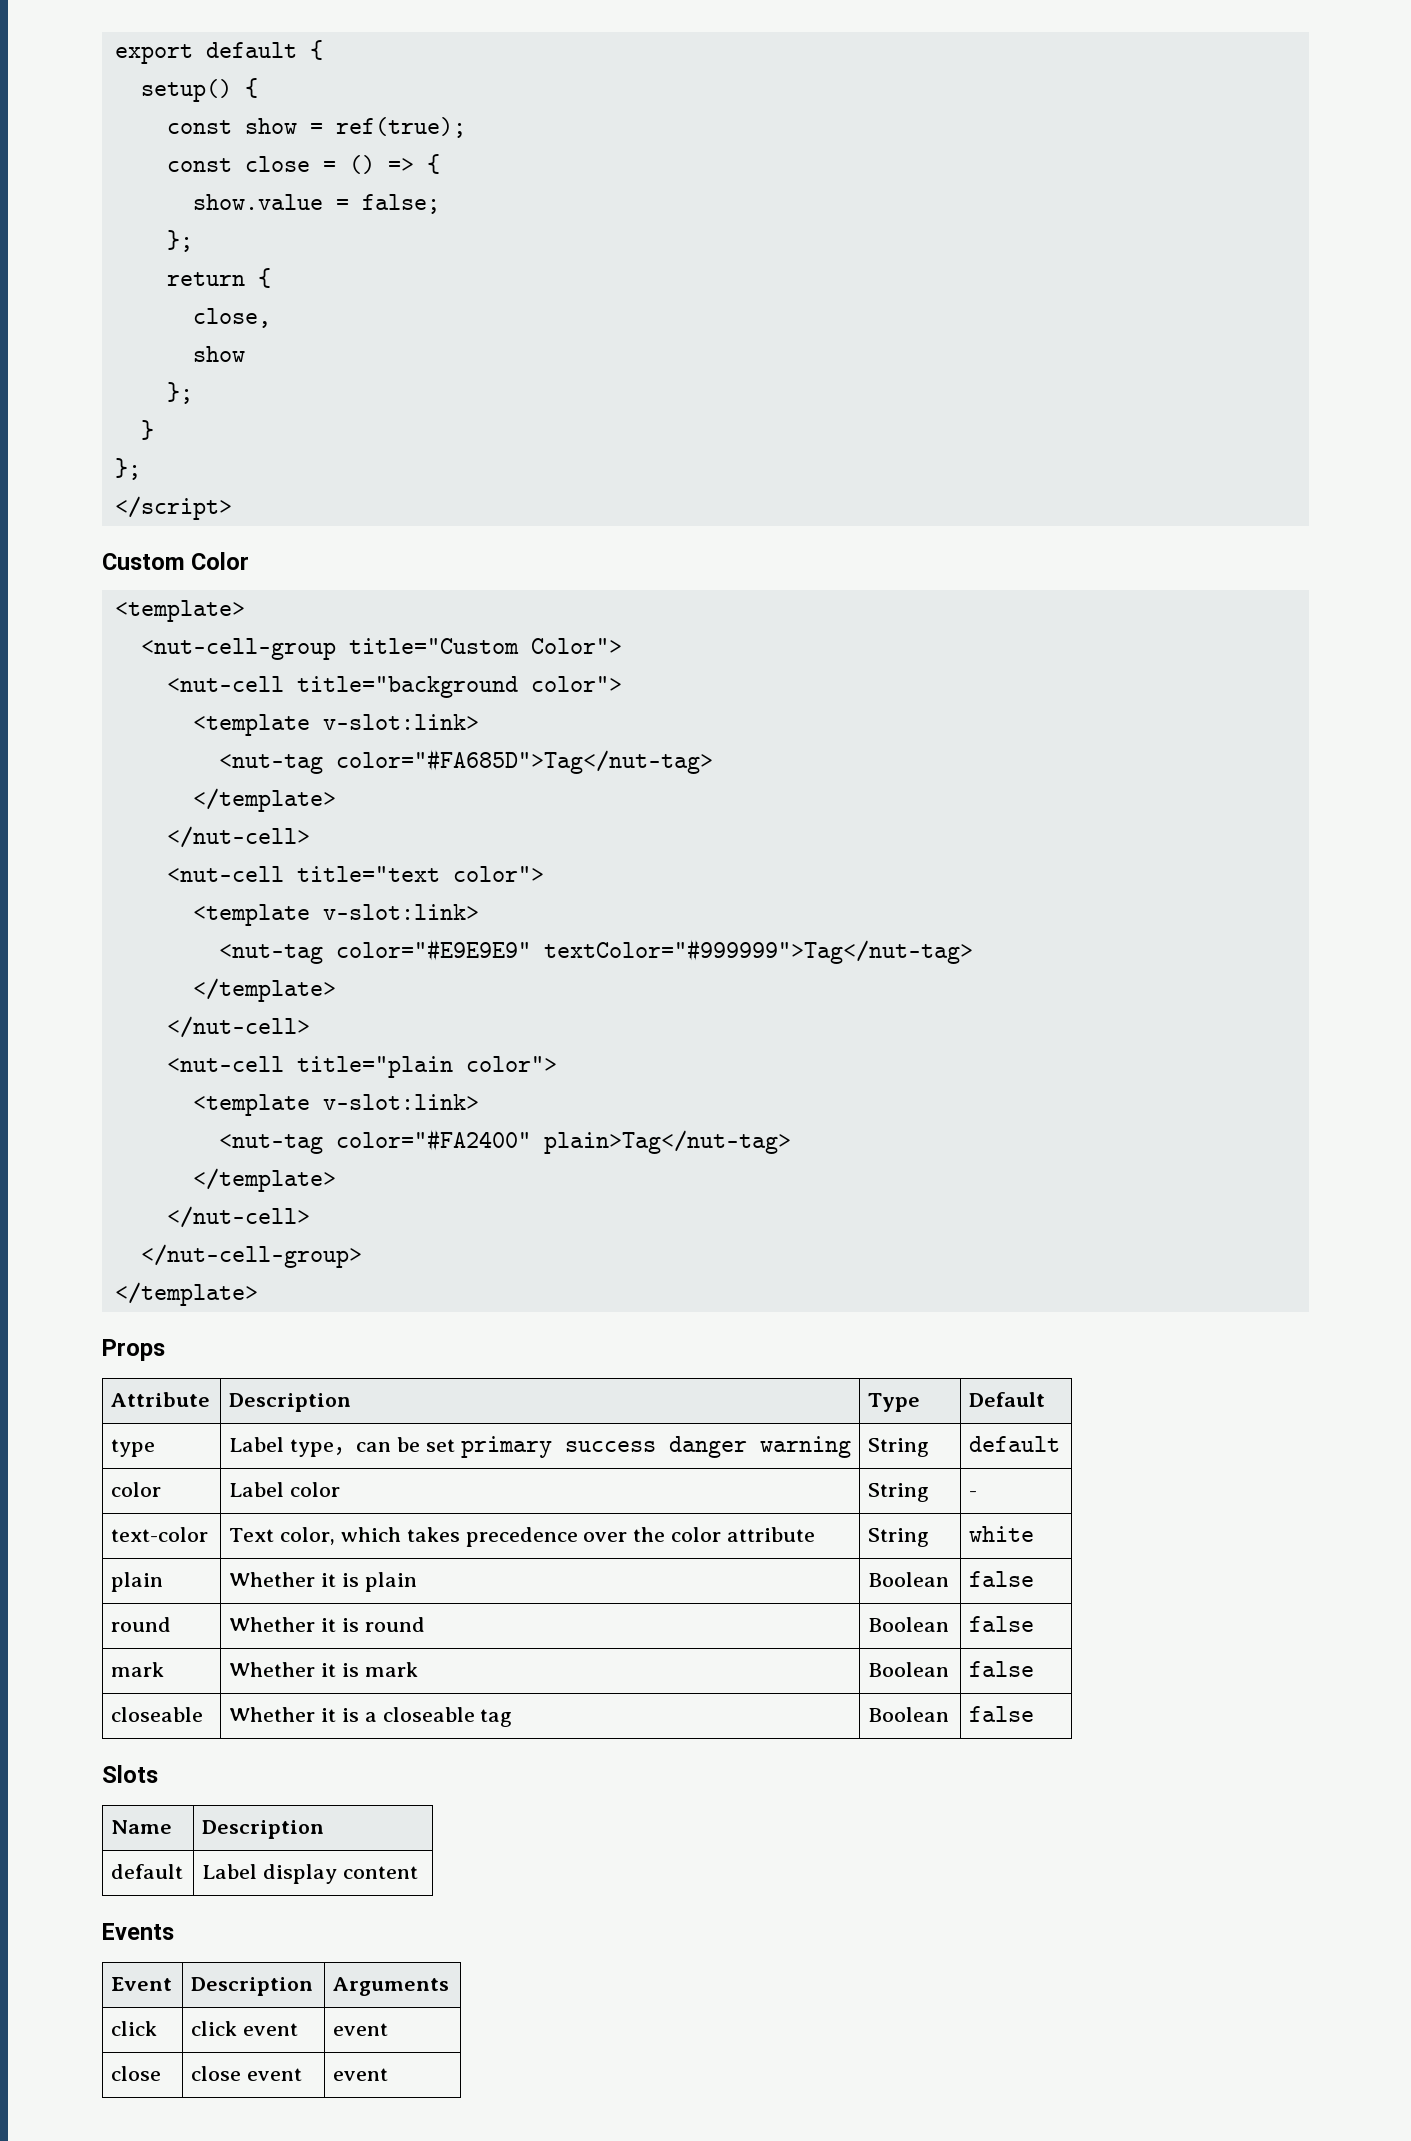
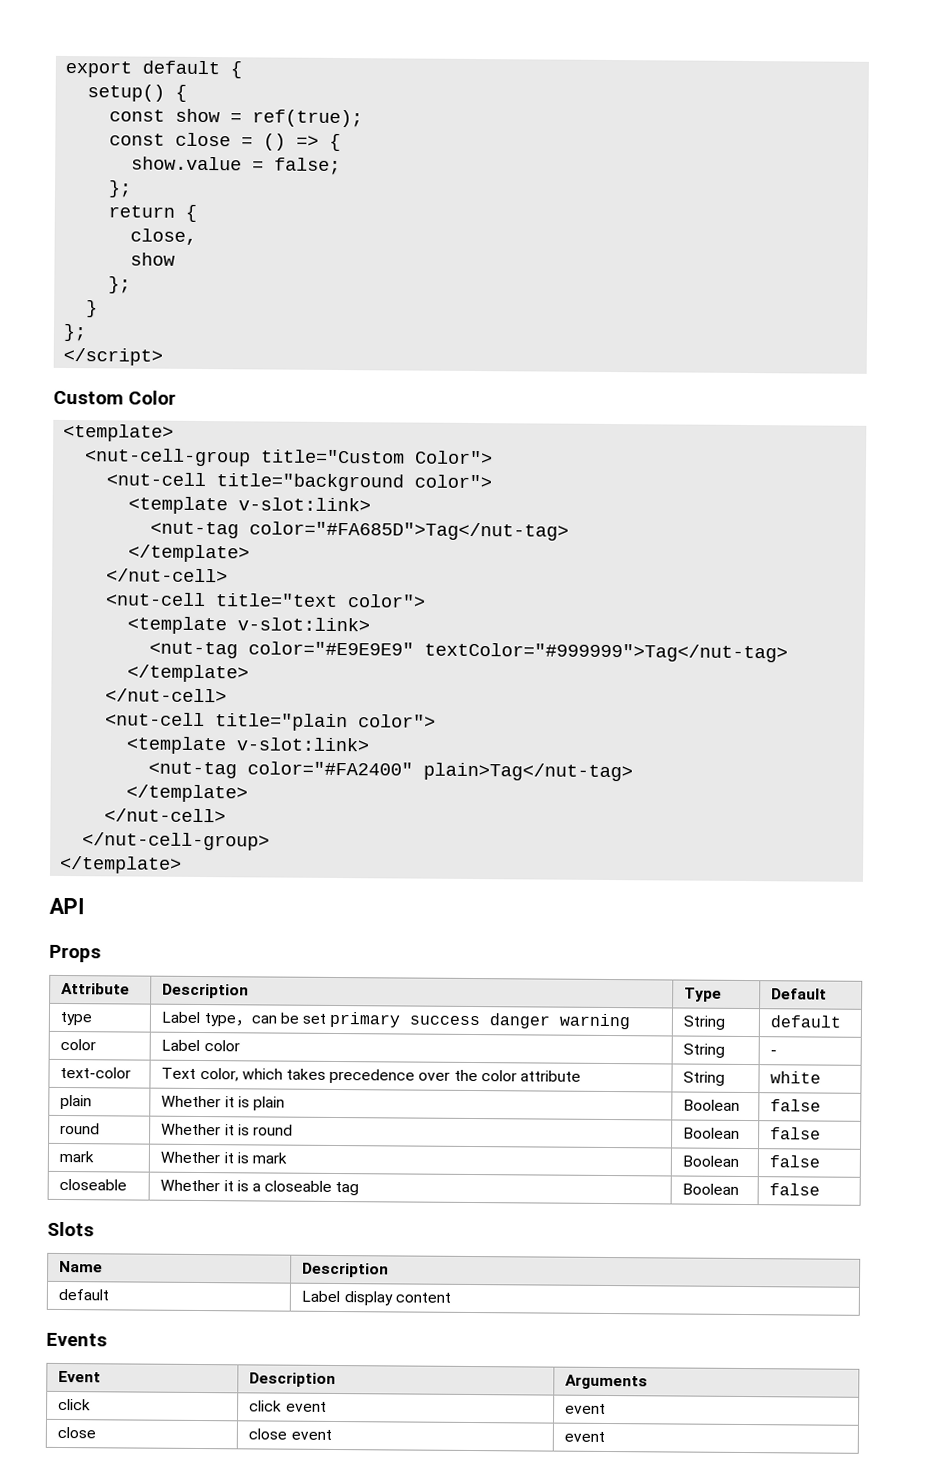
+ API

